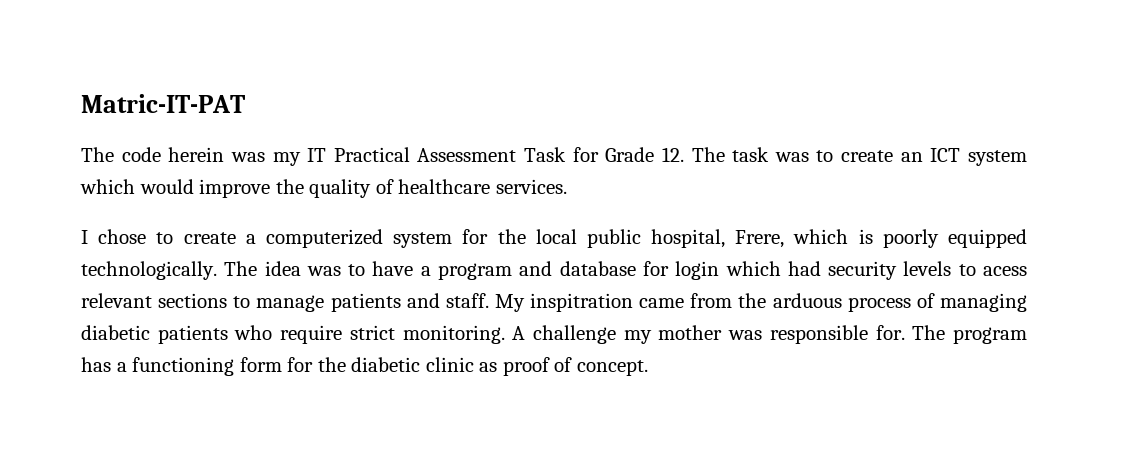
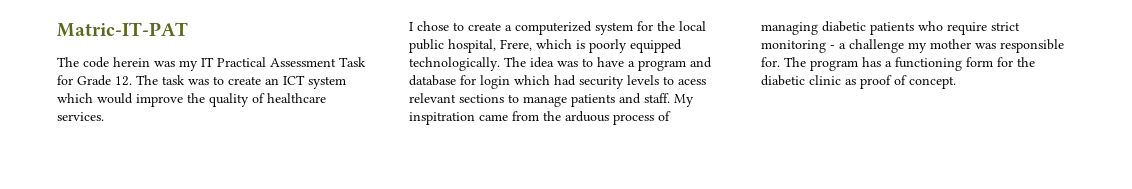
- My inspitration came from the arduous process of managing diabetic patients who require strict monitoring. A challenge my mother was responsible for.
+ My inspitration came from the arduous process of managing diabetic patients who require strict monitoring - a challenge my mother was responsible for.

